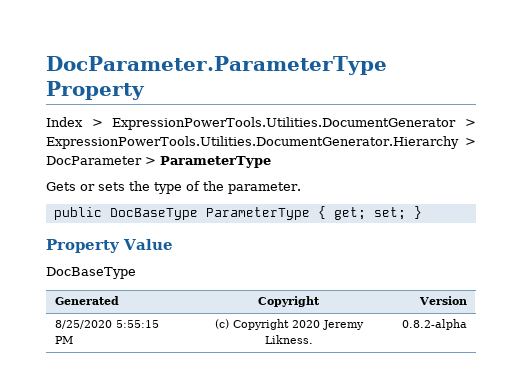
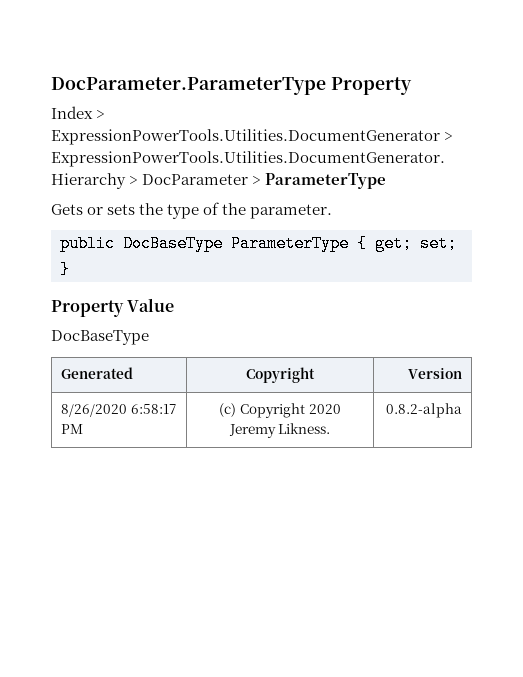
- 8/25/2020 5:55:15 PM | (c) Copyright 2020 Jeremy Likness. | 0.8.2-alpha
+ 8/26/2020 6:58:17 PM | (c) Copyright 2020 Jeremy Likness. | 0.8.2-alpha

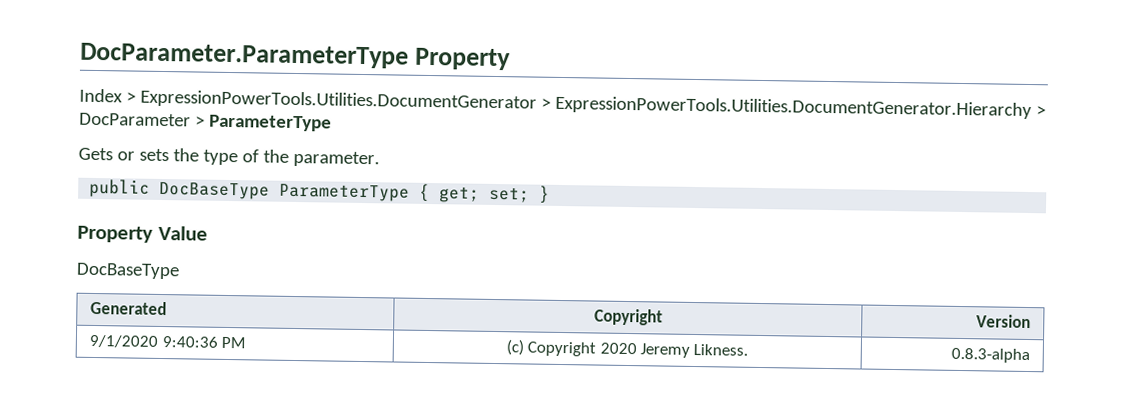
- 8/26/2020 6:58:17 PM | (c) Copyright 2020 Jeremy Likness. | 0.8.2-alpha
+ 9/1/2020 9:40:36 PM | (c) Copyright 2020 Jeremy Likness. | 0.8.3-alpha

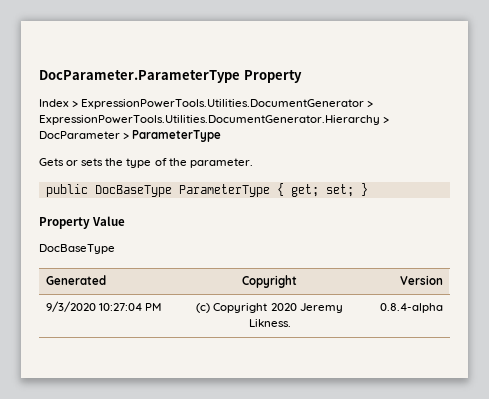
- 9/1/2020 9:40:36 PM | (c) Copyright 2020 Jeremy Likness. | 0.8.3-alpha
+ 9/3/2020 10:27:04 PM | (c) Copyright 2020 Jeremy Likness. | 0.8.4-alpha

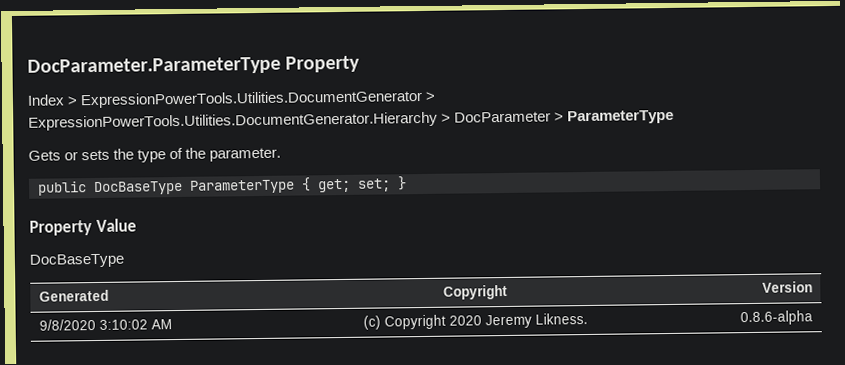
- 9/3/2020 10:27:04 PM | (c) Copyright 2020 Jeremy Likness. | 0.8.4-alpha
+ 9/8/2020 3:10:02 AM | (c) Copyright 2020 Jeremy Likness. | 0.8.6-alpha

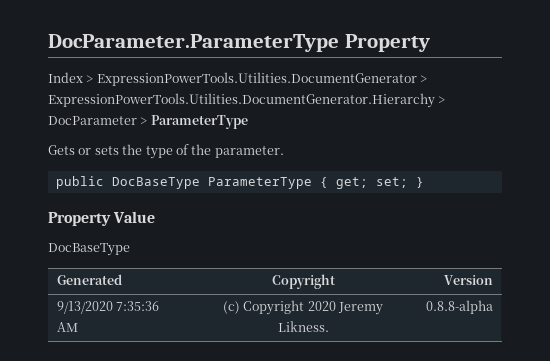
- 9/8/2020 3:10:02 AM | (c) Copyright 2020 Jeremy Likness. | 0.8.6-alpha
+ 9/13/2020 7:35:36 AM | (c) Copyright 2020 Jeremy Likness. | 0.8.8-alpha

